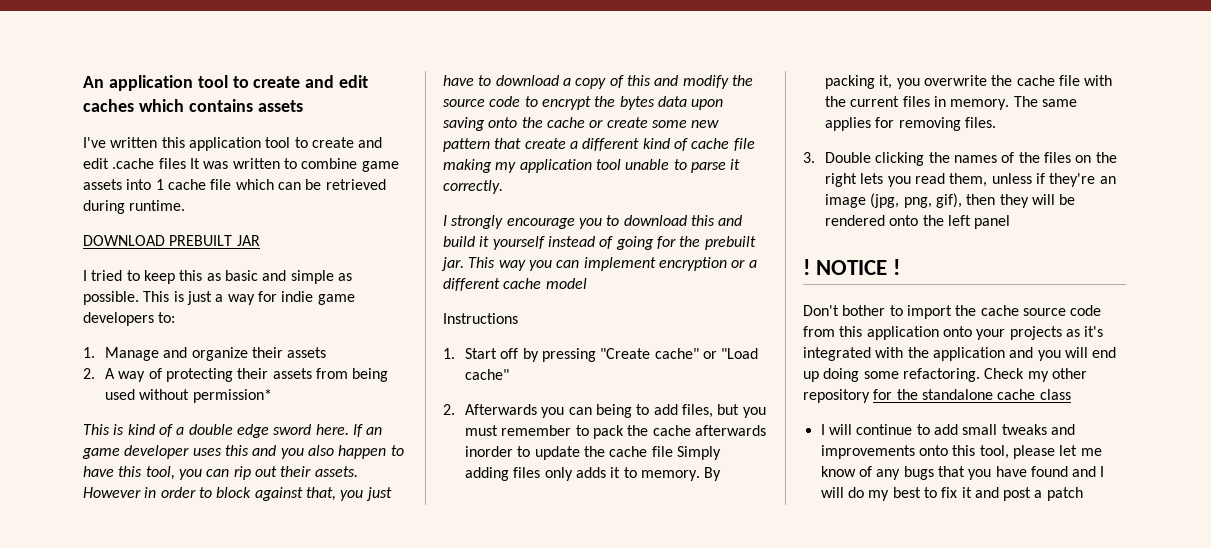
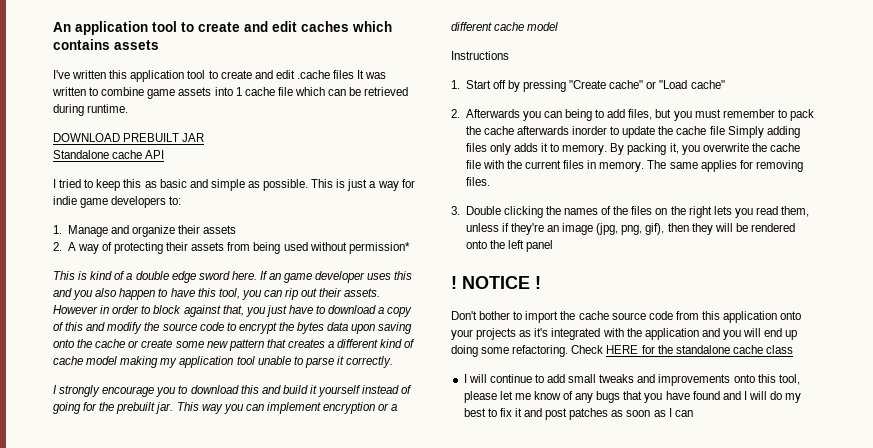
+ Standalone cache API
- However in order to block against that, you just have to download a copy of this and modify the source code to encrypt the bytes data upon saving onto the cache or create some new pattern that create a different kind of cache file making my application tool unable to parse it correctly.
+ However in order to block against that, you just have to download a copy of this and modify the source code to encrypt the bytes data upon saving onto the cache or create some new pattern that creates a different kind of cache model making my application tool unable to parse it correctly.
- Check my other repository for the standalone cache class
+ Check HERE for the standalone cache class
- I will continue to add small tweaks and improvements onto this tool, please let me know of any bugs that you have found and I will do my best to fix it and post a patch
+ I will continue to add small tweaks and improvements onto this tool, please let me know of any bugs that you have found and I will do my best to fix it and post patches as soon as I can

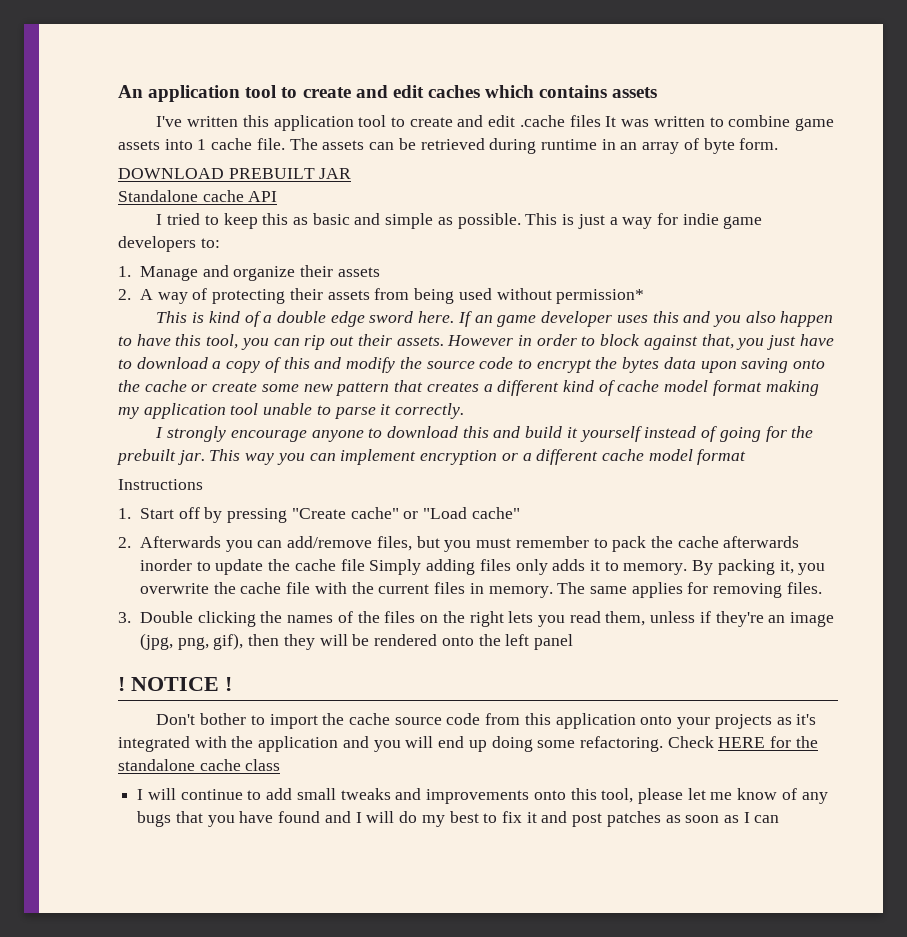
- I've written this application tool to create and edit .cache files It was written to combine game assets into 1 cache file which can be retrieved during runtime.
+ I've written this application tool to create and edit .cache files It was written to combine game assets into 1 cache file. The assets can be retrieved during runtime in an array of byte form.
- However in order to block against that, you just have to download a copy of this and modify the source code to encrypt the bytes data upon saving onto the cache or create some new pattern that creates a different kind of cache model making my application tool unable to parse it correctly.
+ However in order to block against that, you just have to download a copy of this and modify the source code to encrypt the bytes data upon saving onto the cache or create some new pattern that creates a different kind of cache model format making my application tool unable to parse it correctly.
- I strongly encourage you to download this and build it yourself instead of going for the prebuilt jar.
+ I strongly encourage anyone to download this and build it yourself instead of going for the prebuilt jar.
- This way you can implement encryption or a different cache model
+ This way you can implement encryption or a different cache model format
- 2. Afterwards you can being to add files, but you must remember to pack the cache afterwards inorder to update the cache file Simply adding files only adds it to memory.
+ 2. Afterwards you can add/remove files, but you must remember to pack the cache afterwards inorder to update the cache file Simply adding files only adds it to memory.

